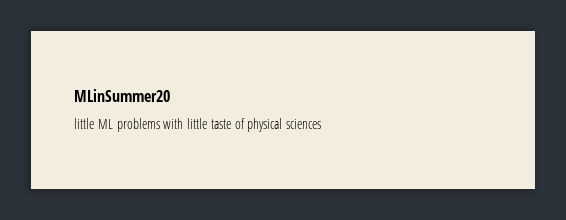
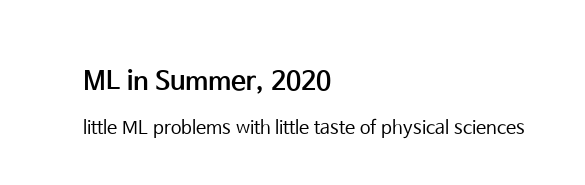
- MLinSummer20
+ ML in Summer, 2020

